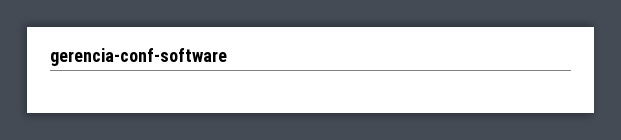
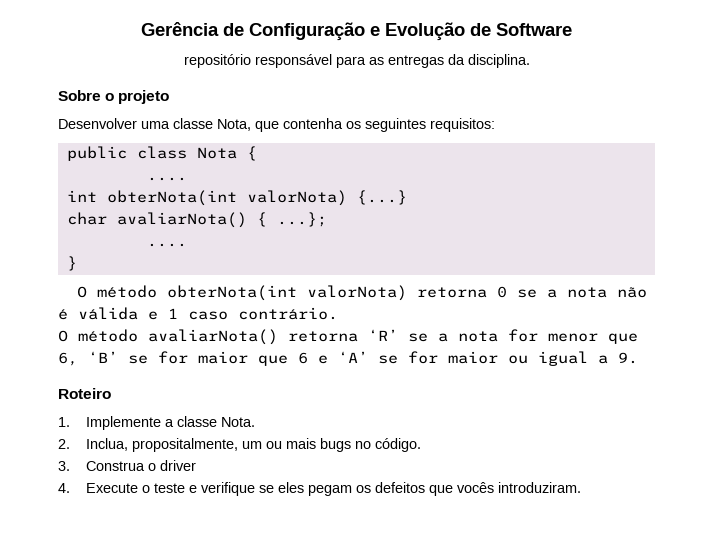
- gerencia-conf-software
+ Gerência de Configuração e Evolução de Software
+ repositório responsável para as entregas da disciplina.
+ Sobre o projeto
+ Desenvolver uma classe Nota, que contenha os seguintes requisitos:
+ public class Nota {
+ ....
+ int obterNota(int valorNota) {...}
+ char avaliarNota() { ...};
+ ....
+ }
+ O método obterNota(int valorNota) retorna 0 se a nota não é válida e 1 caso contrário.
+ O método avaliarNota() retorna ‘R’ se a nota for menor que 6, ‘B’ se for maior que 6 e ‘A’ se for maior ou igual a 9.
+ Roteiro
+ 1. Implemente a classe Nota.
+ 2. Inclua, propositalmente, um ou mais bugs no código.
+ 3. Construa o driver
+ 4. Execute o teste e verifique se eles pegam os defeitos que vocês introduziram.

